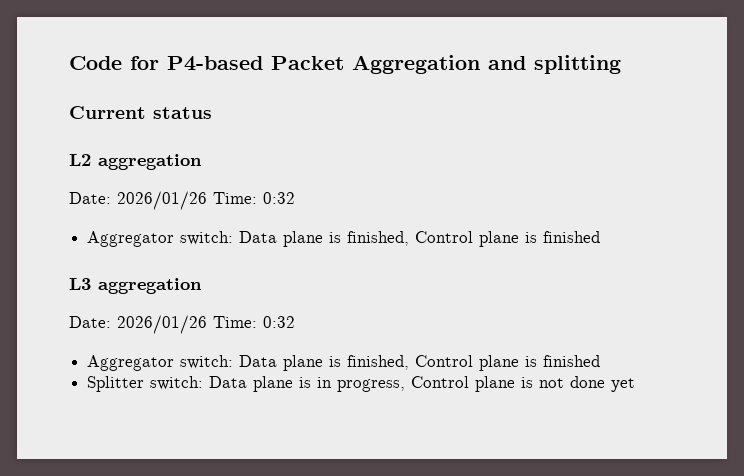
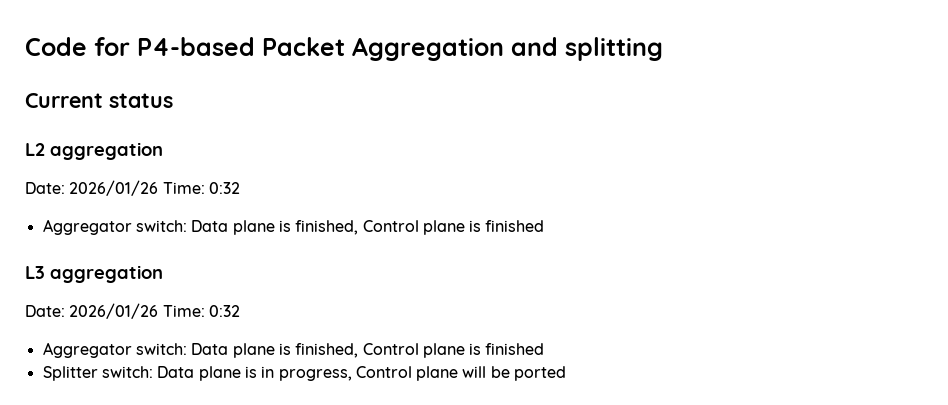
- Splitter switch: Data plane is in progress, Control plane is not done yet
+ Splitter switch: Data plane is in progress, Control plane will be ported

